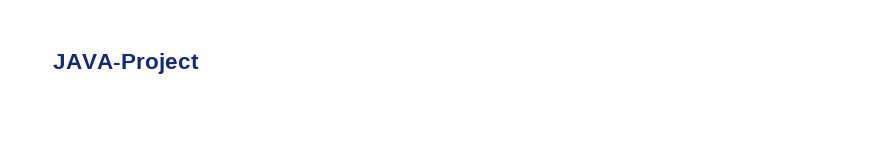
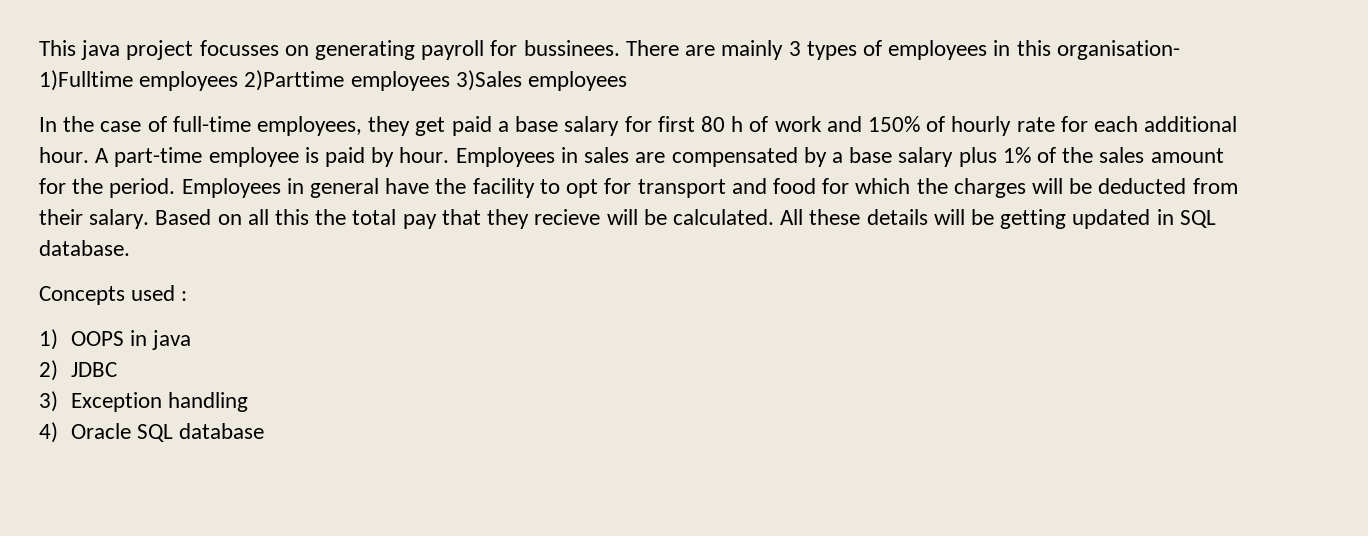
- JAVA-Project
+ This java project focusses on generating payroll for bussinees. There are mainly 3 types of employees in this organisation- 1)Fulltime employees 2)Parttime employees 3)Sales employees
+ In the case of full-time employees, they get paid a base salary for first 80 h of work and 150% of hourly rate for each additional hour. A part-time employee is paid by hour. Employees in sales are compensated by a base salary plus 1% of the sales amount for the period. Employees in general have the facility to opt for transport and food for which the charges will be deducted from their salary. Based on all this the total pay that they recieve will be calculated. All these details will be getting updated in SQL database.
+ Concepts used :
+ 1) OOPS in java
+ 2) JDBC
+ 3) Exception handling
+ 4) Oracle SQL database

